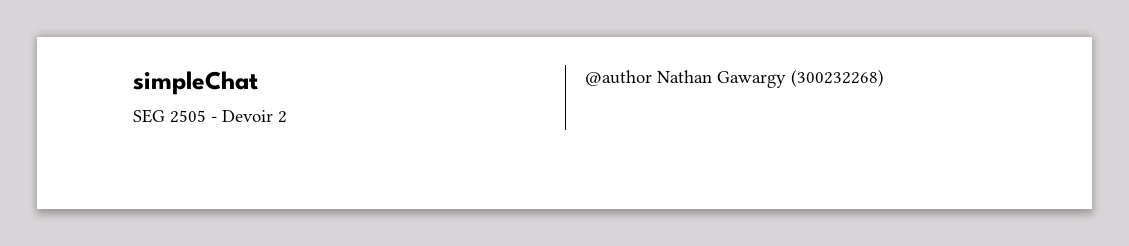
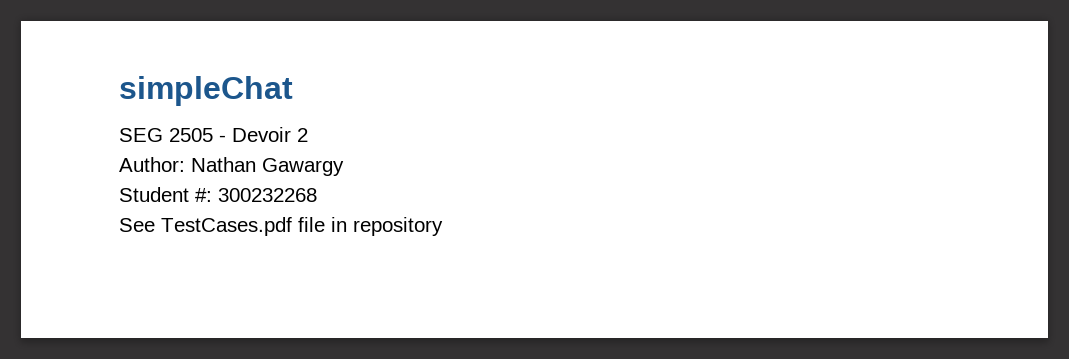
- @author Nathan Gawargy (300232268)
+ Author: Nathan Gawargy
+ Student #: 300232268
+ See TestCases.pdf file in repository

